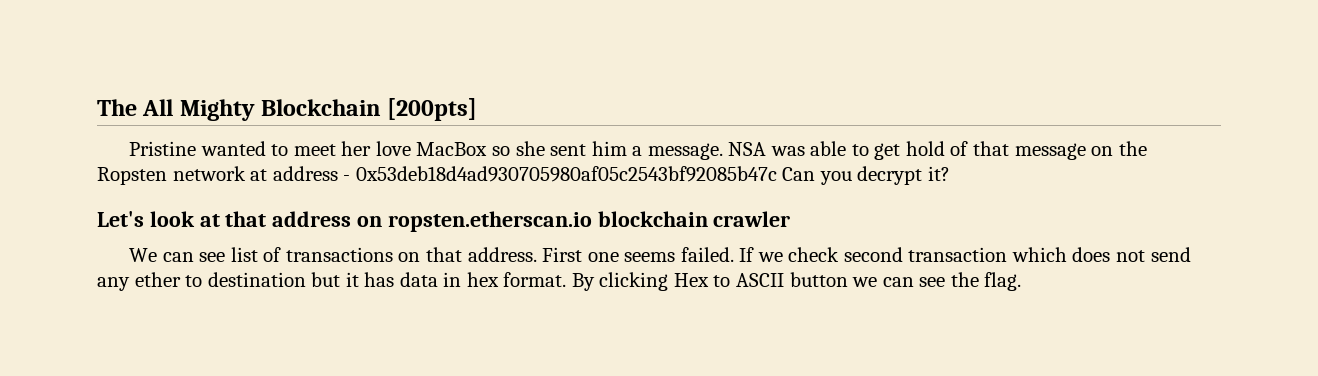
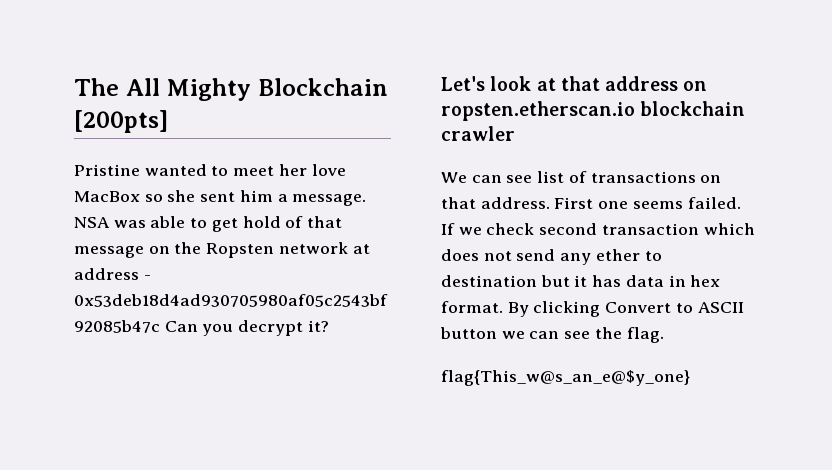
- By clicking Hex to ASCII button we can see the flag.
+ By clicking Convert to ASCII button we can see the flag.
+ flag{This_w@s_an_e@$y_one}

